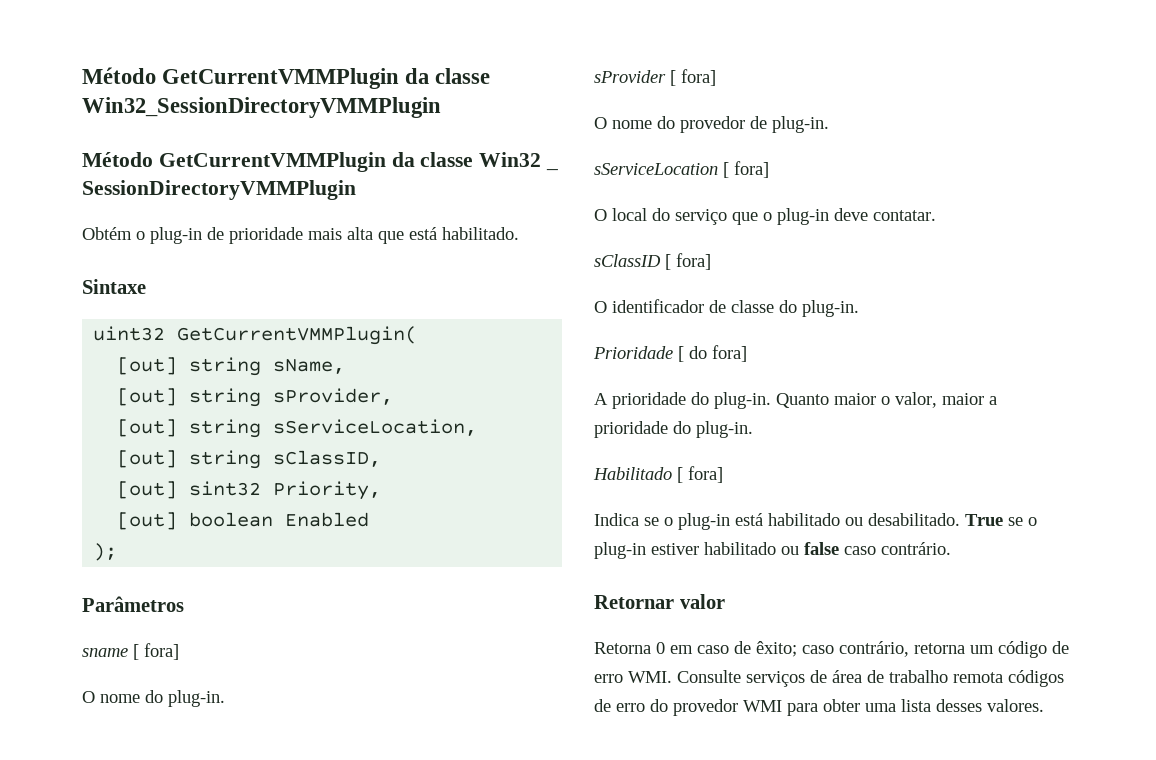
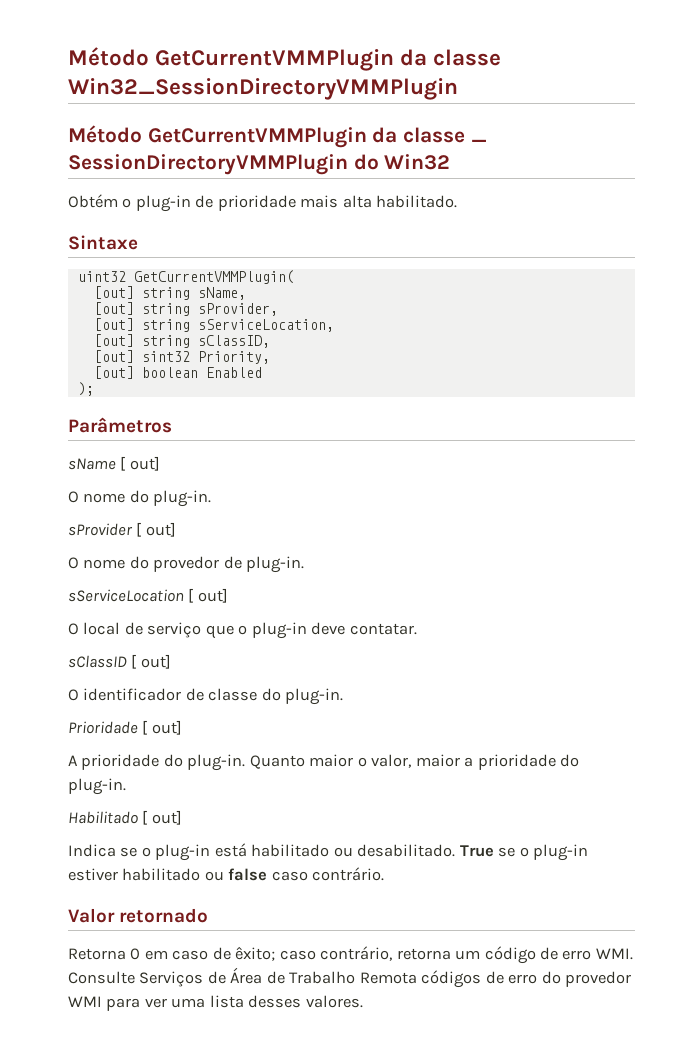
- Método GetCurrentVMMPlugin da classe Win32 _ SessionDirectoryVMMPlugin
+ Método GetCurrentVMMPlugin da classe _ SessionDirectoryVMMPlugin do Win32
- Obtém o plug-in de prioridade mais alta que está habilitado.
+ Obtém o plug-in de prioridade mais alta habilitado.
- sname [ fora]
+ sName [ out]
- sProvider [ fora]
+ sProvider [ out]
- sServiceLocation [ fora]
+ sServiceLocation [ out]
- O local do serviço que o plug-in deve contatar.
+ O local de serviço que o plug-in deve contatar.
- sClassID [ fora]
+ sClassID [ out]
- Prioridade [ do fora]
+ Prioridade [ out]
- Habilitado [ fora]
+ Habilitado [ out]
- Retornar valor
+ Valor retornado
- Retorna 0 em caso de êxito; caso contrário, retorna um código de erro WMI. Consulte serviços de área de trabalho remota códigos de erro do provedor WMI para obter uma lista desses valores.
+ Retorna 0 em caso de êxito; caso contrário, retorna um código de erro WMI. Consulte Serviços de Área de Trabalho Remota códigos de erro do provedor WMI para ver uma lista desses valores.

